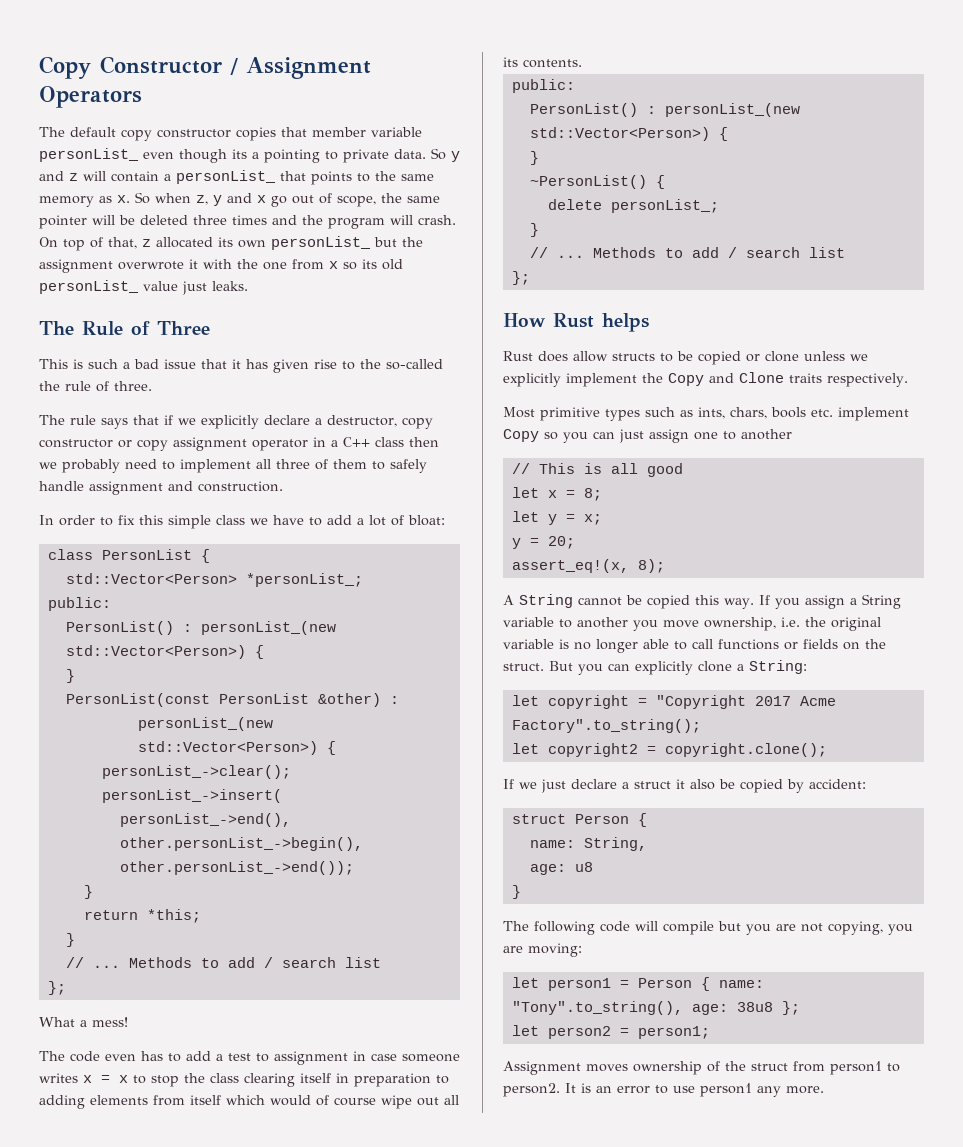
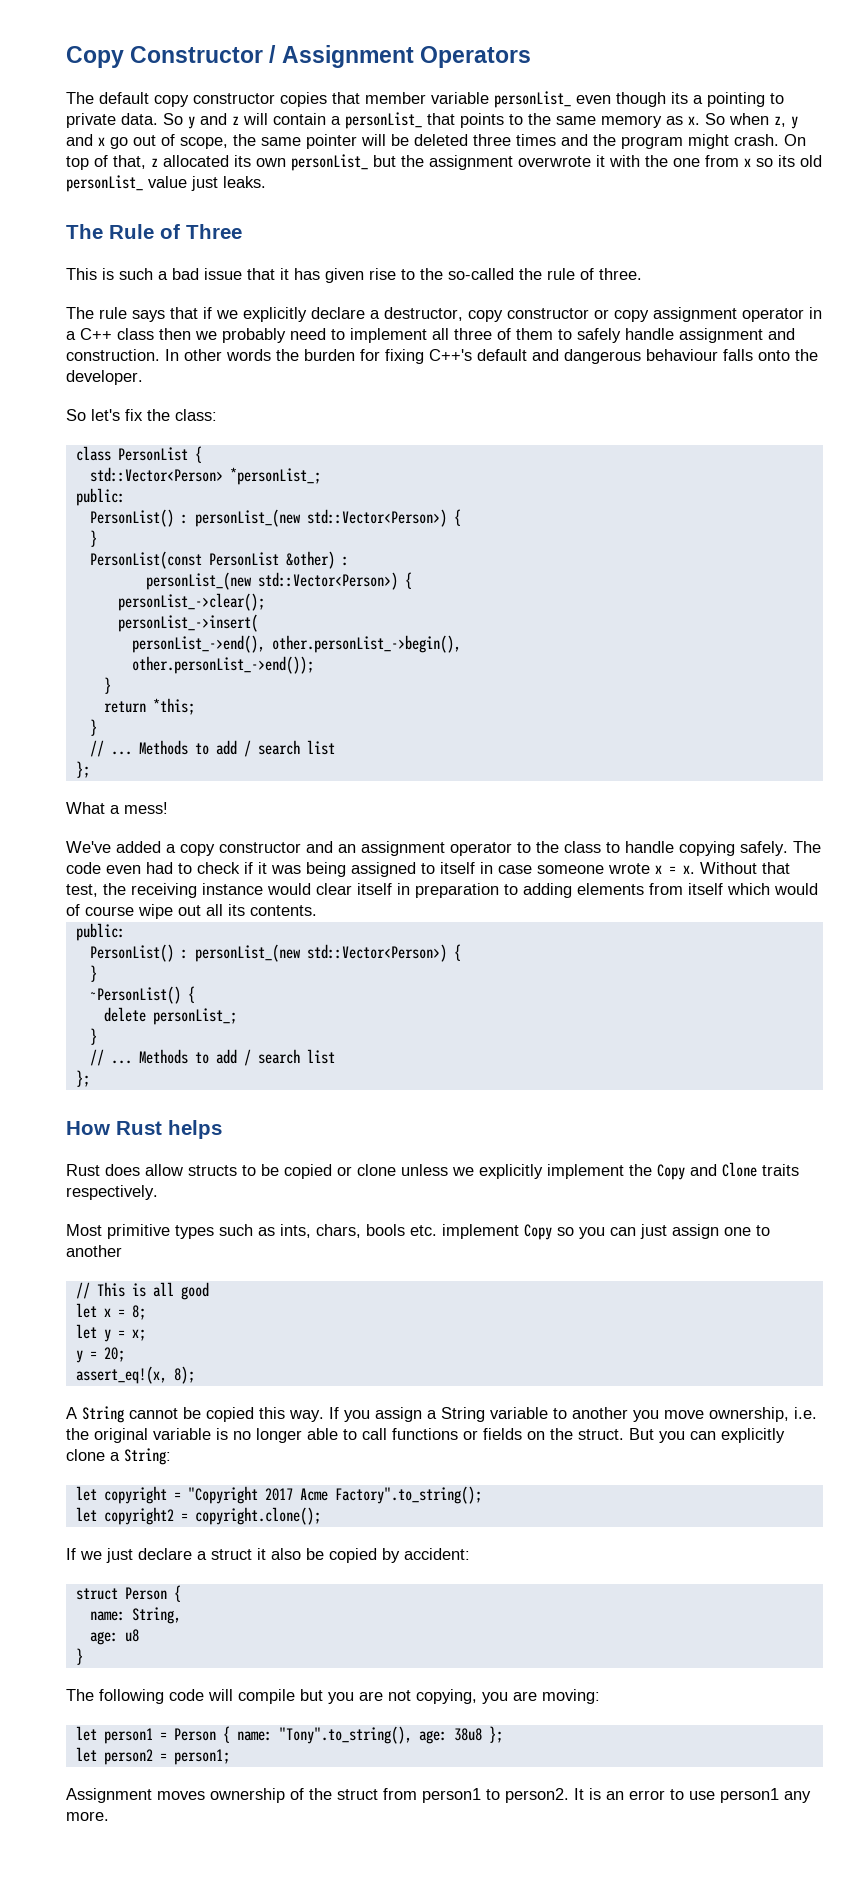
- So when z, y and x go out of scope, the same pointer will be deleted three times and the program will crash.
+ So when z, y and x go out of scope, the same pointer will be deleted three times and the program might crash.
- The rule says that if we explicitly declare a destructor, copy constructor or copy assignment operator in a C++ class then we probably need to implement all three of them to safely handle assignment and construction.
- In order to fix this simple class we have to add a lot of bloat:
+ The rule says that if we explicitly declare a destructor, copy constructor or copy assignment operator in a C++ class then we probably need to implement all three of them to safely handle assignment and construction. In other words the burden for fixing C++'s default and dangerous behaviour falls onto the developer.
+ So let's fix the class:
- The code even has to add a test to assignment in case someone writes x = x to stop the class clearing itself in preparation to adding elements from itself which would of course wipe out all its contents.
+ We've added a copy constructor and an assignment operator to the class to handle copying safely. The code even had to check if it was being assigned to itself in case someone wrote x = x. Without that test, the receiving instance would clear itself in preparation to adding elements from itself which would of course wipe out all its contents.

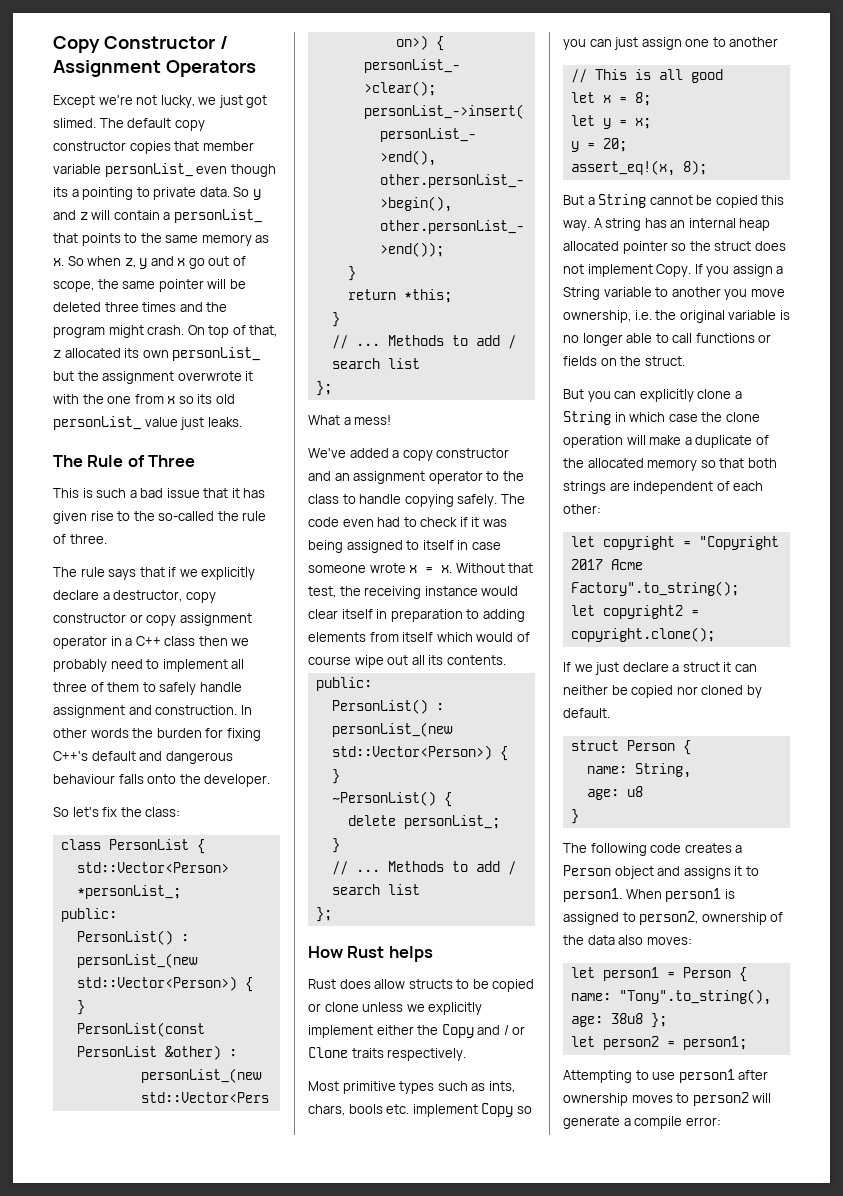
+ Except we're not lucky, we just got slimed.
- Rust does allow structs to be copied or clone unless we explicitly implement the Copy and Clone traits respectively.
+ Rust does allow structs to be copied or clone unless we explicitly implement either the Copy and / or Clone traits respectively.
- A String cannot be copied this way.
+ But a String cannot be copied this way.
+ A string has an internal heap allocated pointer so the struct does not implement Copy.
- If you assign a String variable to another you move ownership, i.e. the original variable is no longer able to call functions or fields on the struct. But you can explicitly clone a String:
+ If you assign a String variable to another you move ownership, i.e. the original variable is no longer able to call functions or fields on the struct.
+ But you can explicitly clone a String in which case the clone operation will make a duplicate of the allocated memory so that both strings are independent of each other:
- If we just declare a struct it also be copied by accident:
+ If we just declare a struct it can neither be copied nor cloned by default.
- The following code will compile but you are not copying, you are moving:
+ The following code creates a Person object and assigns it to person1. When person1 is assigned to person2, ownership of the data also moves:
- Assignment moves ownership of the struct from person1 to person2. It is an error to use person1 any more.
+ Attempting to use person1 after ownership moves to person2 will generate a compile error:

